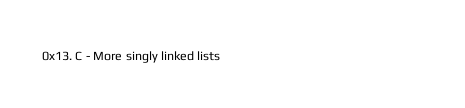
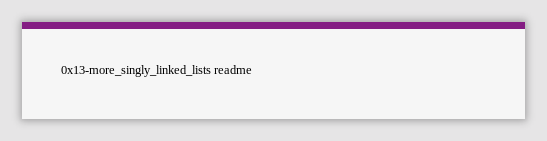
- 0x13. C - More singly linked lists
+ 0x13-more_singly_linked_lists readme

